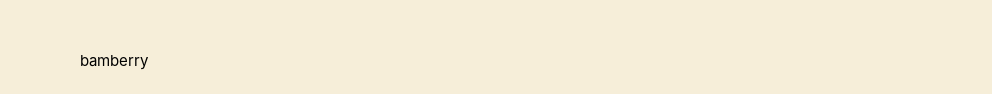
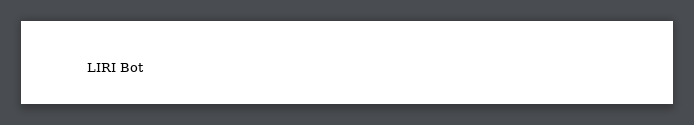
- bamberry
+ LIRI Bot

